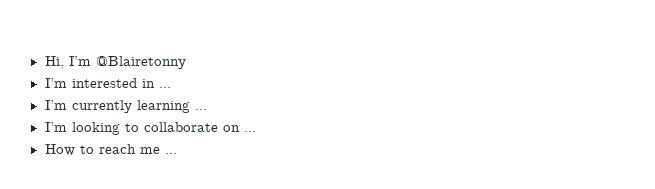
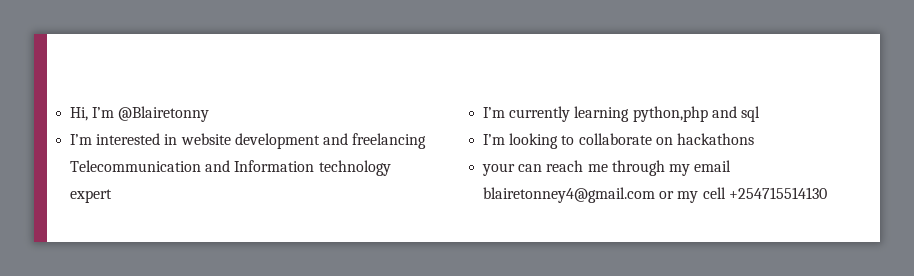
- I’m interested in ...
+ I’m interested in website development and freelancing Telecommunication and Information technology expert
- I’m currently learning ...
+ I’m currently learning python,php and sql
- I’m looking to collaborate on ...
- How to reach me ...
+ I’m looking to collaborate on hackathons
+ your can reach me through my email blairetonney4@gmail.com or my cell +254715514130

